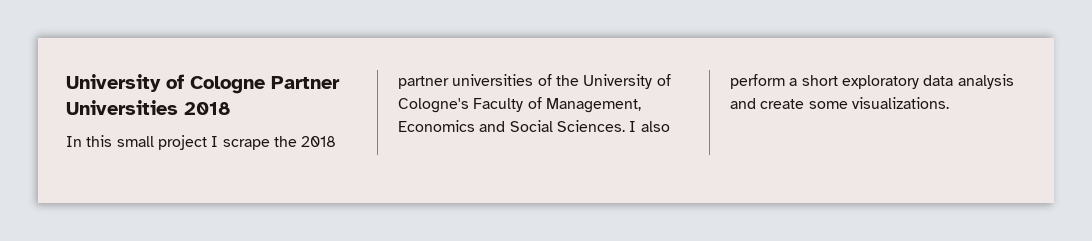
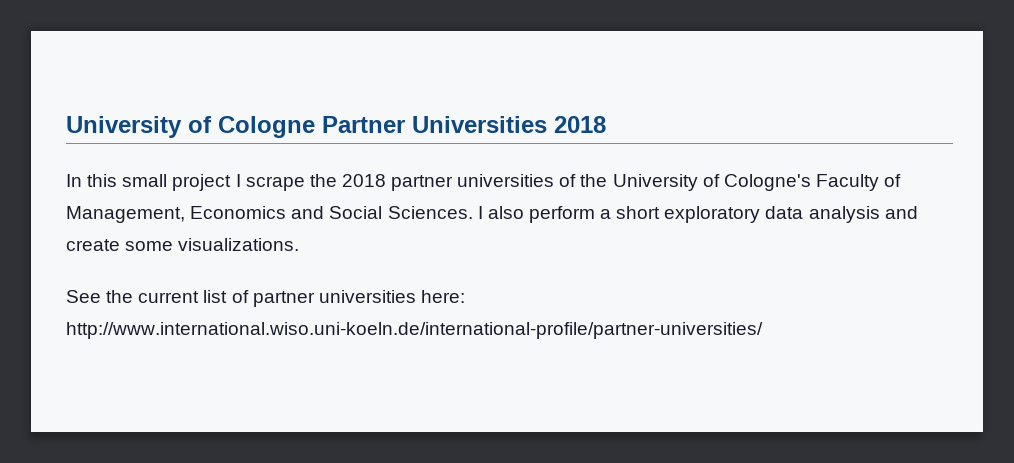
+ See the current list of partner universities here: http://www.international.wiso.uni-koeln.de/international-profile/partner-universities/

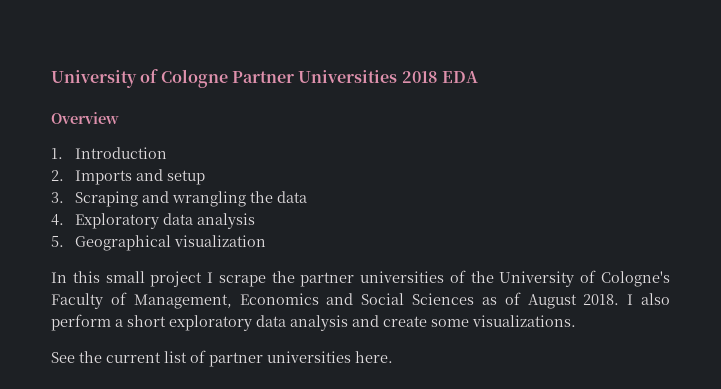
- University of Cologne Partner Universities 2018
+ University of Cologne Partner Universities 2018 EDA
+ Overview
+ 1. Introduction
+ 2. Imports and setup
+ 3. Scraping and wrangling the data
+ 4. Exploratory data analysis
+ 5. Geographical visualization
- In this small project I scrape the 2018 partner universities of the University of Cologne's Faculty of Management, Economics and Social Sciences.
+ In this small project I scrape the partner universities of the University of Cologne's Faculty of Management, Economics and Social Sciences as of August 2018.
- See the current list of partner universities here: http://www.international.wiso.uni-koeln.de/international-profile/partner-universities/
+ See the current list of partner universities here.

